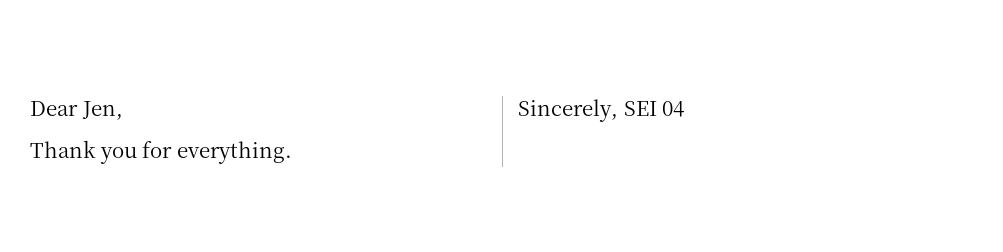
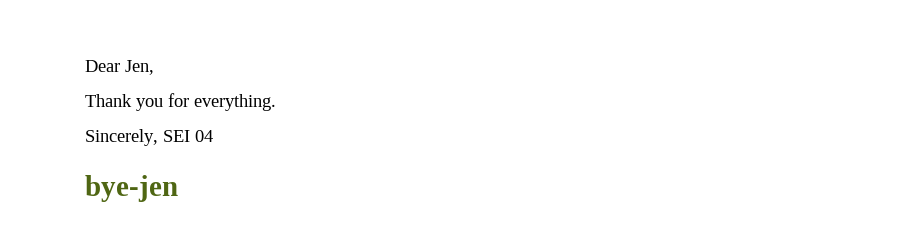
+ bye-jen

